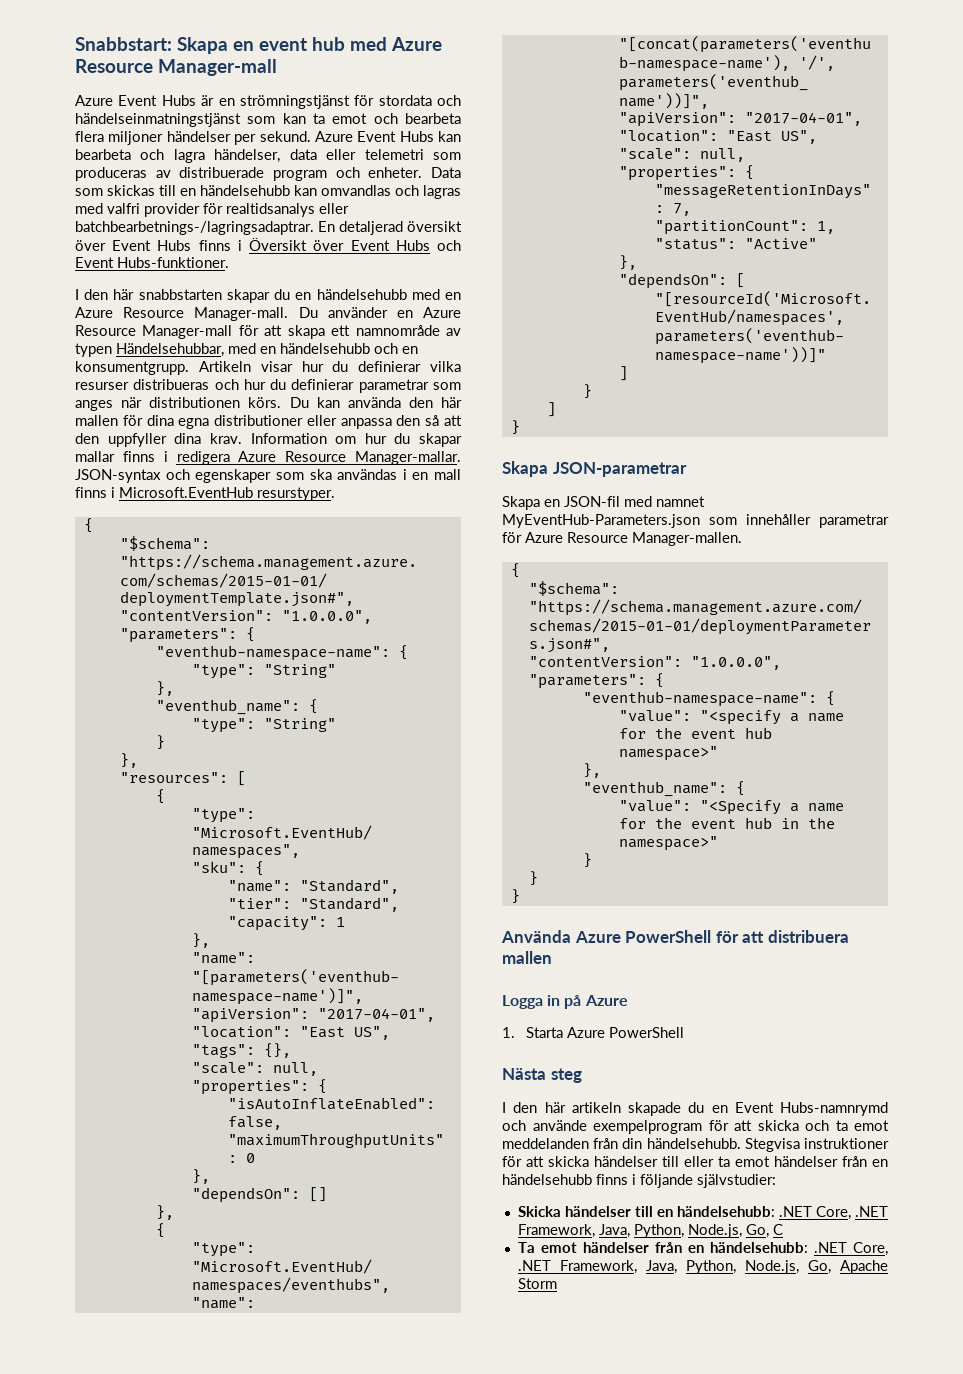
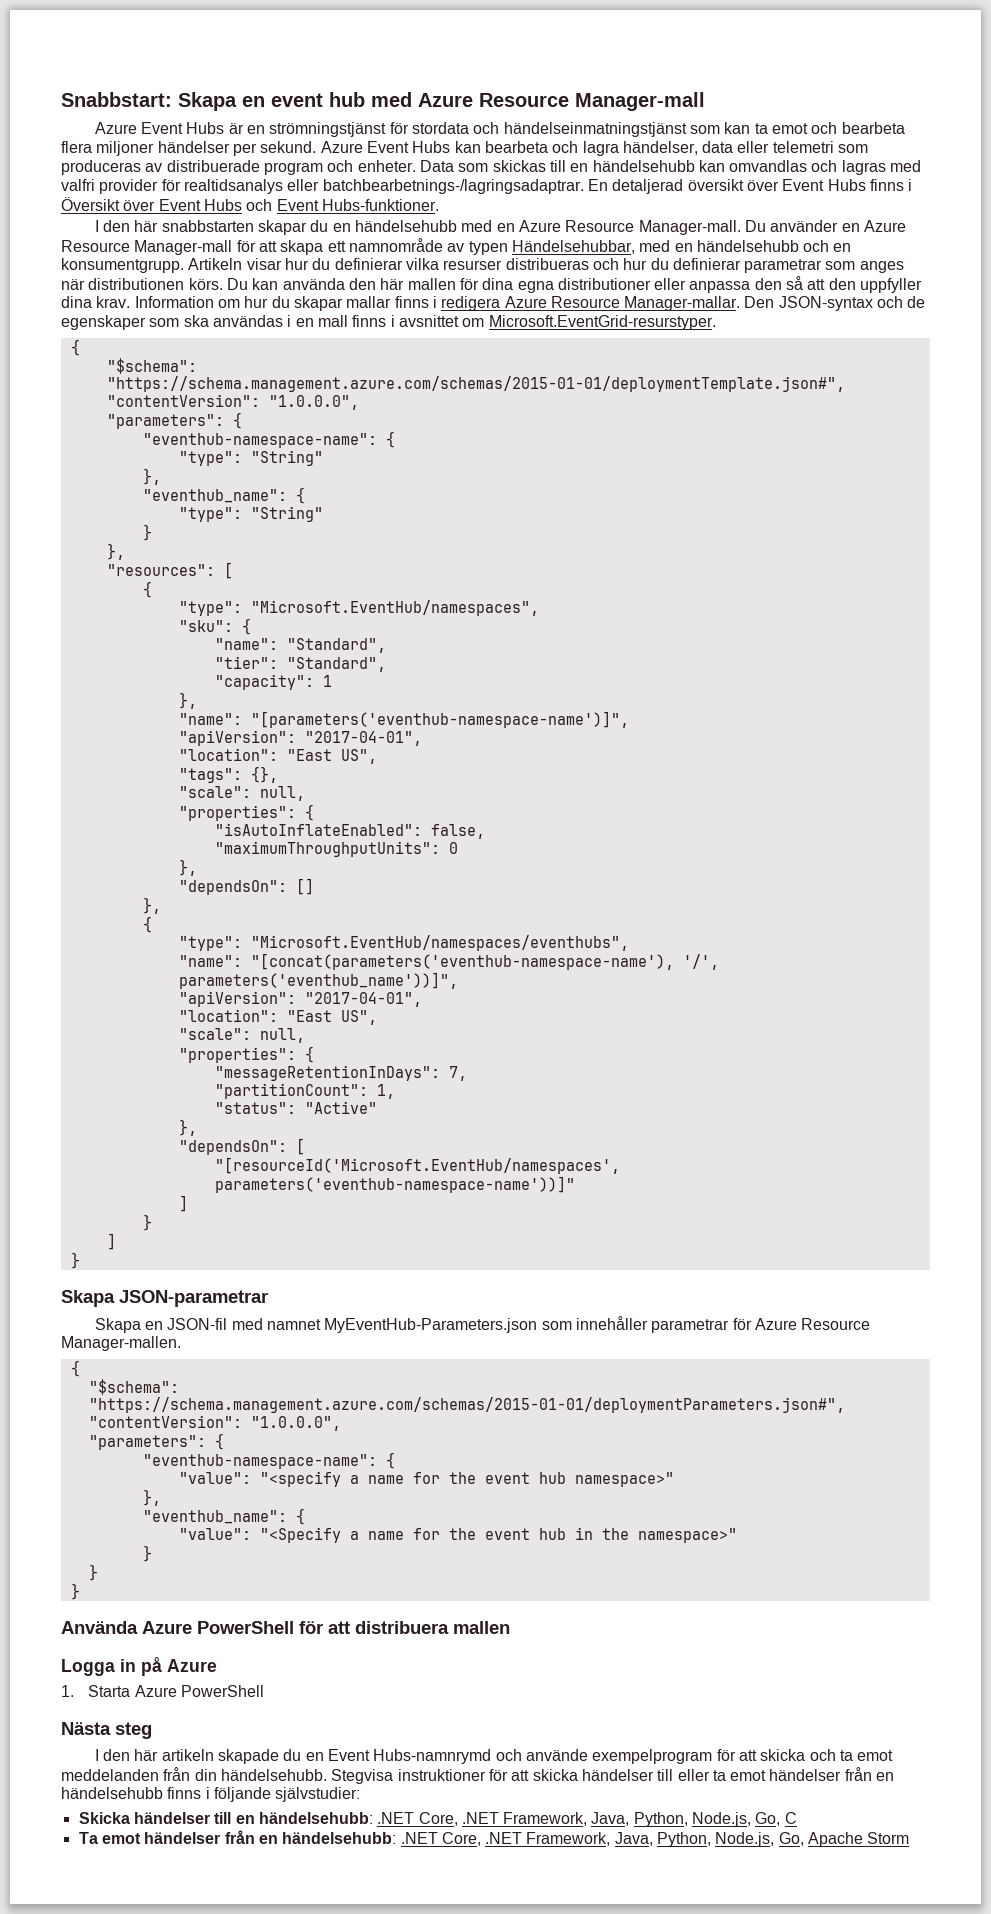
- JSON-syntax och egenskaper som ska användas i en mall finns i Microsoft.EventHub resurstyper.
+ Den JSON-syntax och de egenskaper som ska användas i en mall finns i avsnittet om Microsoft.EventGrid-resurstyper.

